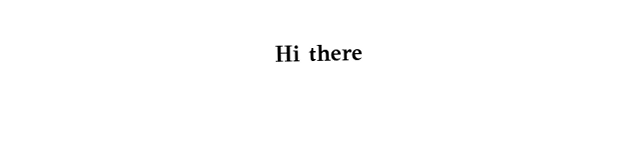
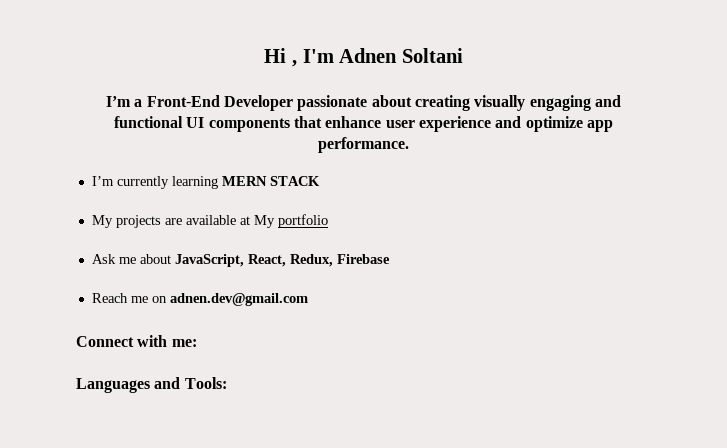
- Hi there
+ Hi , I'm Adnen Soltani
+ I’m a Front-End Developer passionate about creating visually engaging and functional UI components that enhance user experience and optimize app performance.
+ I’m currently learning MERN STACK
+ My projects are available at My portfolio
+ Ask me about JavaScript, React, Redux, Firebase
+ Reach me on adnen.dev@gmail.com
+ Connect with me:
+ Languages and Tools:

